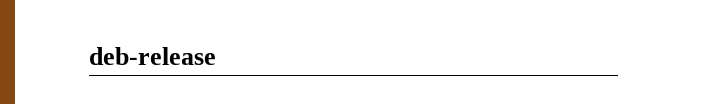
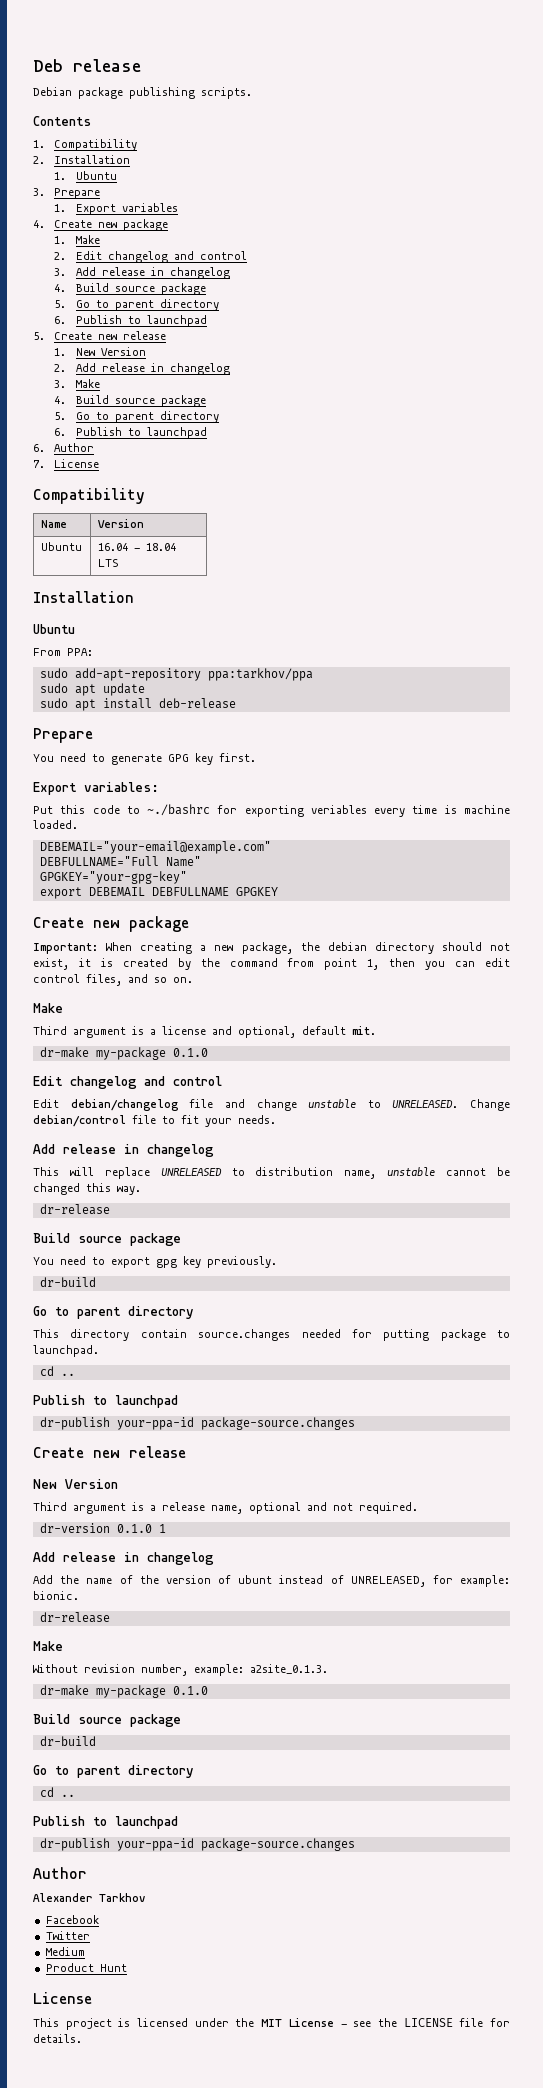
- deb-release
+ Deb release
+ Debian package publishing scripts.
+ Contents
+ 1. Compatibility
+ 2. Installation
+ 1. Ubuntu
+ 3. Prepare
+ 1. Export variables
+ 4. Create new package
+ 1. Make
+ 2. Edit changelog and control
+ 3. Add release in changelog
+ 4. Build source package
+ 5. Go to parent directory
+ 6. Publish to launchpad
+ 5. Create new release
+ 1. New Version
+ 2. Add release in changelog
+ 3. Make
+ 4. Build source package
+ 5. Go to parent directory
+ 6. Publish to launchpad
+ 6. Author
+ 7. License
+ Compatibility
+ Name | Version
+ Ubuntu | 16.04 - 18.04 LTS
+ Installation
+ Ubuntu
+ From PPA:
+ sudo add-apt-repository ppa:tarkhov/ppa
+ sudo apt update
+ sudo apt install deb-release
+ Prepare
+ You need to generate GPG key first.
+ Export variables:
+ Put this code to ~./bashrc for exporting veriables every time is machine loaded.
+ DEBEMAIL="your-email@example.com"
+ DEBFULLNAME="Full Name"
+ GPGKEY="your-gpg-key"
+ export DEBEMAIL DEBFULLNAME GPGKEY
+ Create new package
+ Important: When creating a new package, the debian directory should not exist, it is created by the command from point 1, then you can edit control files, and so on.
+ Make
+ Third argument is a license and optional, default mit.
+ dr-make my-package 0.1.0
+ Edit changelog and control
+ Edit debian/changelog file and change unstable to UNRELEASED. Change debian/control file to fit your needs.
+ Add release in changelog
+ This will replace UNRELEASED to distribution name, unstable cannot be changed this way.
+ dr-release
+ Build source package
+ You need to export gpg key previously.
+ dr-build
+ Go to parent directory
+ This directory contain source.changes needed for putting package to launchpad.
+ cd ..
+ Publish to launchpad
+ dr-publish your-ppa-id package-source.changes
+ Create new release
+ New Version
+ Third argument is a release name, optional and not required.
+ dr-version 0.1.0 1
+ Add release in changelog
+ Add the name of the version of ubunt instead of UNRELEASED, for example: bionic.
+ dr-release
+ Make
+ Without revision number, example: a2site_0.1.3.
+ dr-make my-package 0.1.0
+ Build source package
+ dr-build
+ Go to parent directory
+ cd ..
+ Publish to launchpad
+ dr-publish your-ppa-id package-source.changes
+ Author
+ Alexander Tarkhov
+ Facebook
+ Twitter
+ Medium
+ Product Hunt
+ License
+ This project is licensed under the MIT License - see the LICENSE file for details.

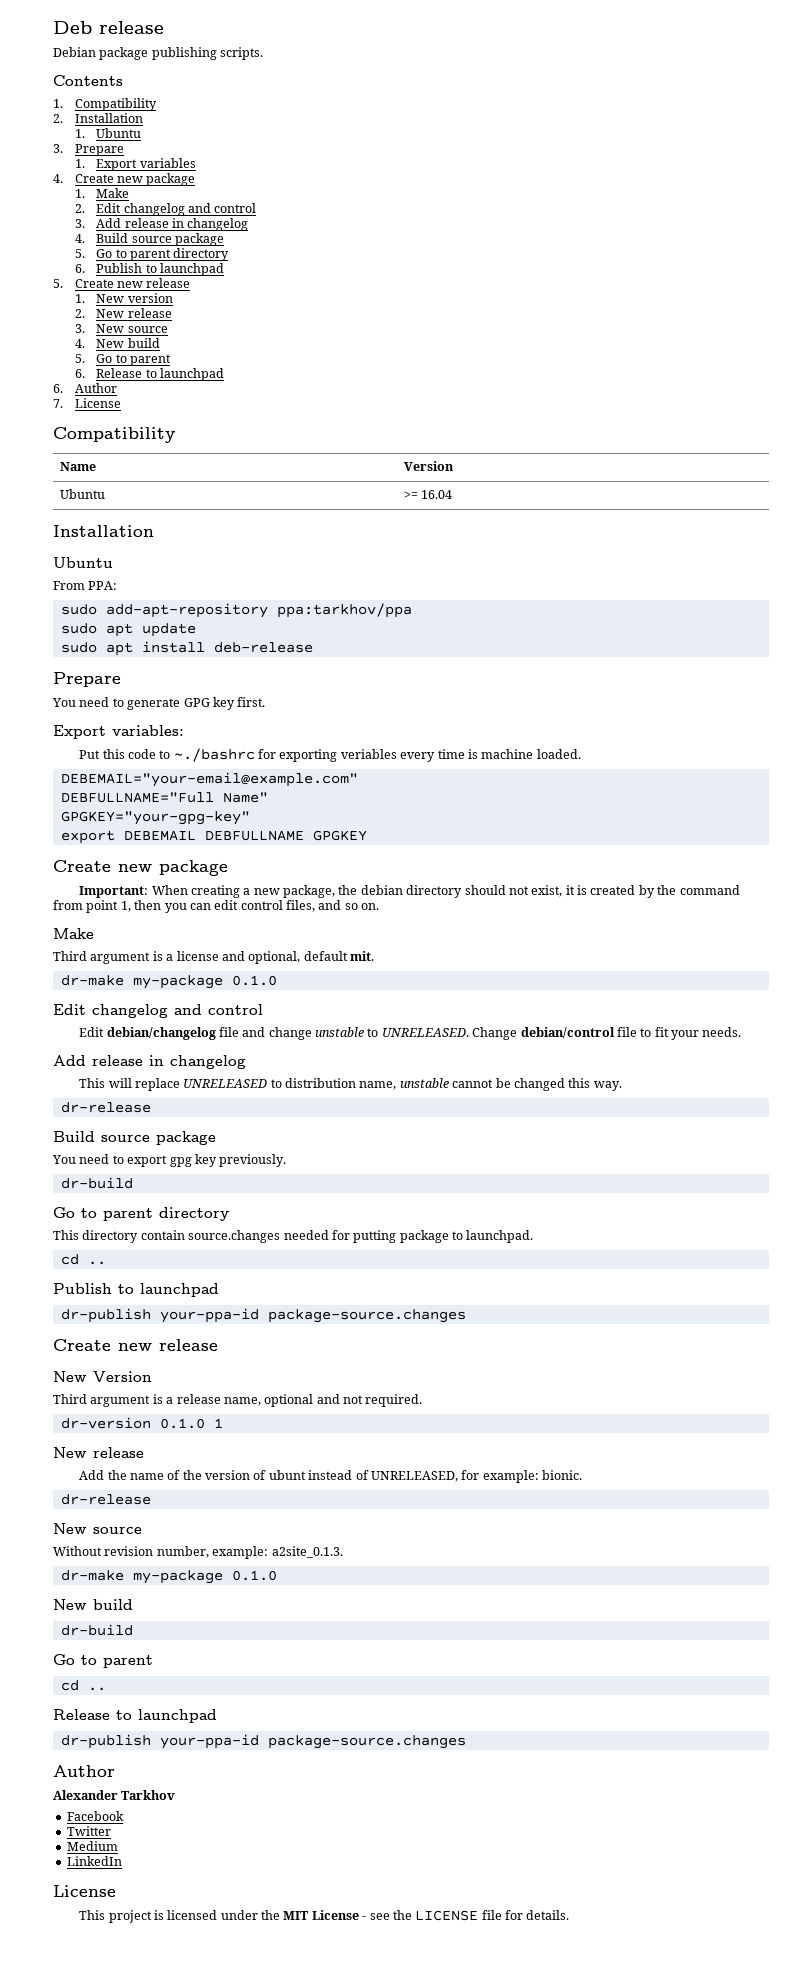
- 1. New Version
- 2. Add release in changelog
- 3. Make
- 4. Build source package
- 5. Go to parent directory
- 6. Publish to launchpad
+ 1. New version
+ 2. New release
+ 3. New source
+ 4. New build
+ 5. Go to parent
+ 6. Release to launchpad
- Ubuntu | 16.04 - 18.04 LTS
+ Ubuntu | >= 16.04
  dr-version 0.1.0 1
- Add release in changelog
+ New release
  Add the name of the version of ubunt instead of UNRELEASED, for example: bionic.
  dr-release
- Make
+ New source
  Without revision number, example: a2site_0.1.3.
  dr-make my-package 0.1.0
- Build source package
+ New build
  dr-build
- Go to parent directory
+ Go to parent
  cd ..
- Publish to launchpad
+ Release to launchpad
- Product Hunt
+ LinkedIn

